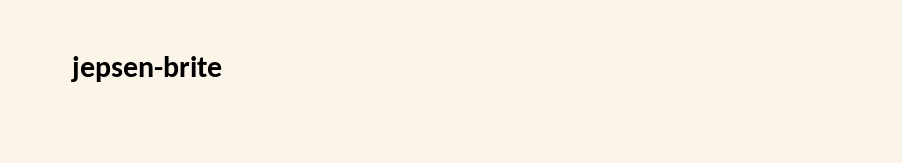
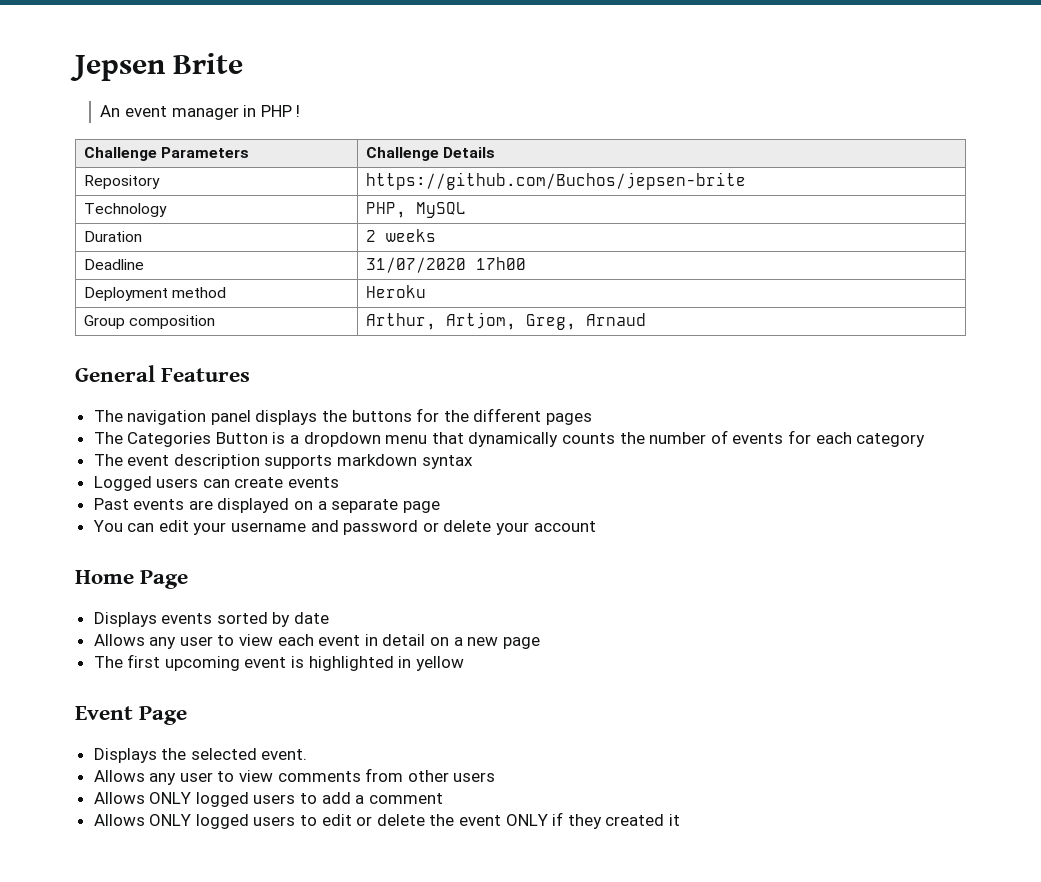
- jepsen-brite
+ Jepsen Brite
+ An event manager in PHP !
+ Challenge Parameters | Challenge Details
+ Repository | https://github.com/Buchos/jepsen-brite
+ Technology | PHP, MySQL
+ Duration | 2 weeks
+ Deadline | 31/07/2020 17h00
+ Deployment method | Heroku
+ Group composition | Arthur, Artjom, Greg, Arnaud
+ General Features
+ The navigation panel displays the buttons for the different pages
+ The Categories Button is a dropdown menu that dynamically counts the number of events for each category
+ The event description supports markdown syntax
+ Logged users can create events
+ Past events are displayed on a separate page
+ You can edit your username and password or delete your account
+ Home Page
+ Displays events sorted by date
+ Allows any user to view each event in detail on a new page
+ The first upcoming event is highlighted in yellow
+ Event Page
+ Displays the selected event.
+ Allows any user to view comments from other users
+ Allows ONLY logged users to add a comment
+ Allows ONLY logged users to edit or delete the event ONLY if they created it

